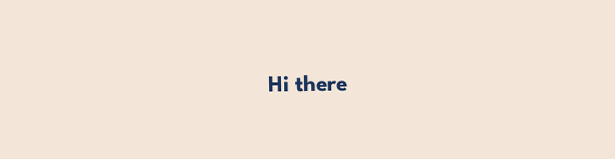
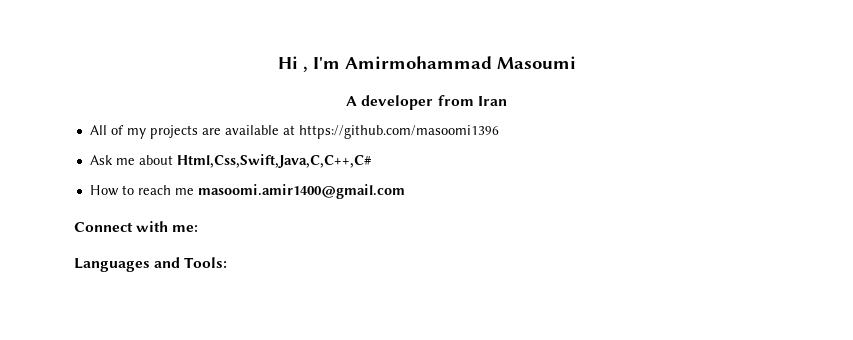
- Hi there
+ Hi , I'm Amirmohammad Masoumi
+ A developer from Iran
+ All of my projects are available at https://github.com/masoomi1396
+ Ask me about Html,Css,Swift,Java,C,C++,C#
+ How to reach me masoomi.amir1400@gmail.com
+ Connect with me:
+ Languages and Tools:

